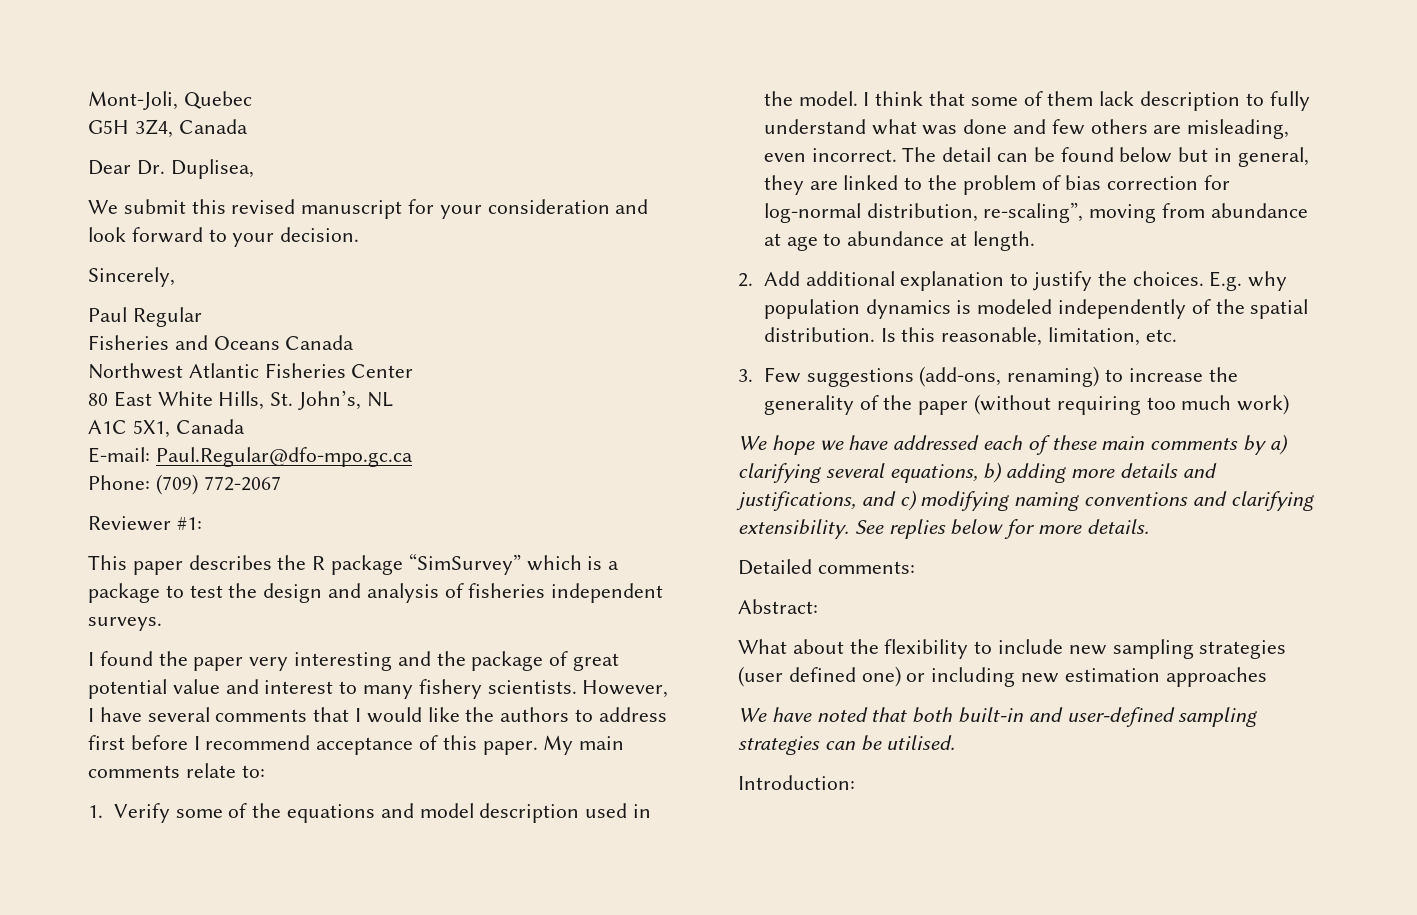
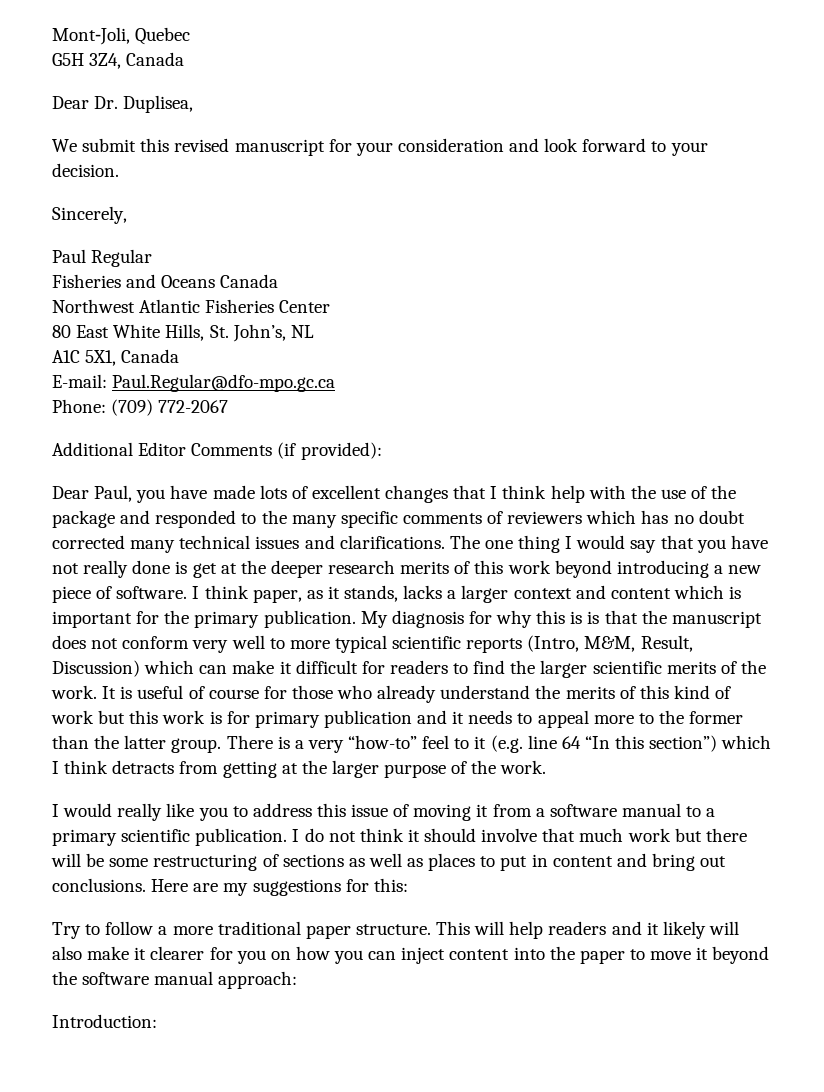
- Reviewer #1:
- This paper describes the R package “SimSurvey” which is a package to test the design and analysis of fisheries independent surveys.
- I found the paper very interesting and the package of great potential value and interest to many fishery scientists. However, I have several comments that I would like the authors to address first before I recommend acceptance of this paper. My main comments relate to:
- 1. Verify some of the equations and model description used in the model. I think that some of them lack description to fully understand what was done and few others are misleading, even incorrect. The detail can be found below but in general, they are linked to the problem of bias correction for log-normal distribution, re-scaling”, moving from abundance at age to abundance at length.
- 2. Add additional explanation to justify the choices. E.g. why population dynamics is modeled independently of the spatial distribution. Is this reasonable, limitation, etc.
- 3. Few suggestions (add-ons, renaming) to increase the generality of the paper (without requiring too much work)
- We hope we have addressed each of these main comments by a) clarifying several equations, b) adding more details and justifications, and c) modifying naming conventions and clarifying extensibility. See replies below for more details.
- Detailed comments:
- Abstract:
- What about the flexibility to include new sampling strategies (user defined one) or including new estimation approaches
- We have noted that both built-in and user-defined sampling strategies can be utilised.
+ Additional Editor Comments (if provided):
+ Dear Paul, you have made lots of excellent changes that I think help with the use of the package and responded to the many specific comments of reviewers which has no doubt corrected many technical issues and clarifications. The one thing I would say that you have not really done is get at the deeper research merits of this work beyond introducing a new piece of software. I think paper, as it stands, lacks a larger context and content which is important for the primary publication. My diagnosis for why this is is that the manuscript does not conform very well to more typical scientific reports (Intro, M&M, Result, Discussion) which can make it difficult for readers to find the larger scientific merits of the work. It is useful of course for those who already understand the merits of this kind of work but this work is for primary publication and it needs to appeal more to the former than the latter group. There is a very “how-to” feel to it (e.g. line 64 “In this section”) which I think detracts from getting at the larger purpose of the work.
+ I would really like you to address this issue of moving it from a software manual to a primary scientific publication. I do not think it should involve that much work but there will be some restructuring of sections as well as places to put in content and bring out conclusions. Here are my suggestions for this:
+ Try to follow a more traditional paper structure. This will help readers and it likely will also make it clearer for you on how you can inject content into the paper to move it beyond the software manual approach:

